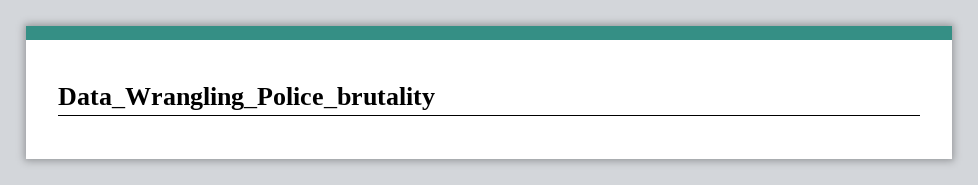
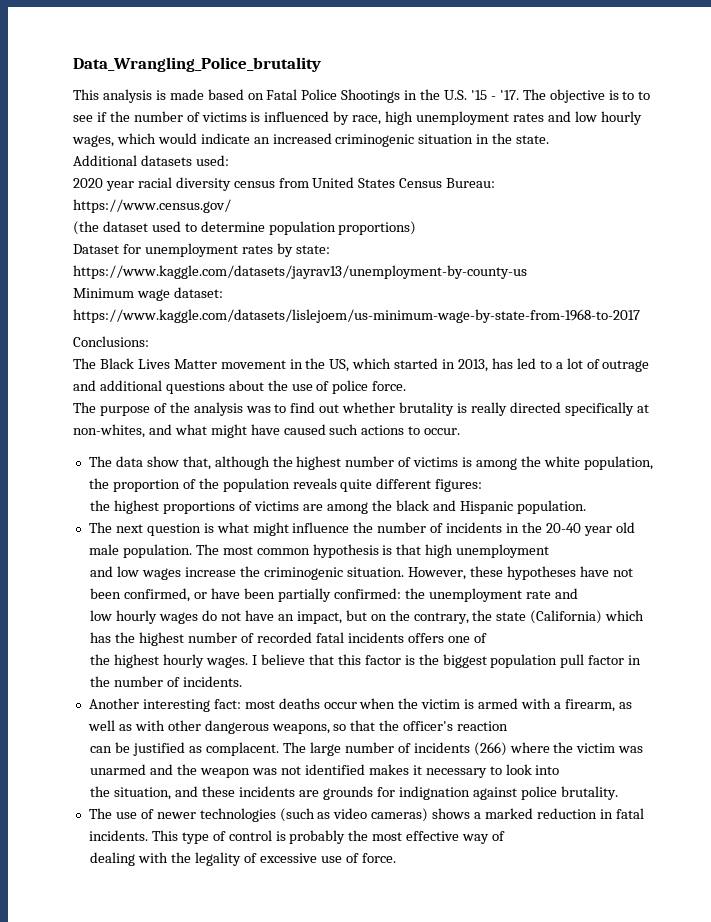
+ This analysis is made based on Fatal Police Shootings in the U.S. '15 - '17. The objective is to to see if the number of victims is influenced by race, high unemployment rates and low hourly wages, which would indicate an increased criminogenic situation in the state.
+ Additional datasets used:
+ 2020 year racial diversity census from United States Census Bureau: https://www.census.gov/
+ (the dataset used to determine population proportions)
+ Dataset for unemployment rates by state: https://www.kaggle.com/datasets/jayrav13/unemployment-by-county-us
+ Minimum wage dataset: https://www.kaggle.com/datasets/lislejoem/us-minimum-wage-by-state-from-1968-to-2017
+ Conclusions:
+ The Black Lives Matter movement in the US, which started in 2013, has led to a lot of outrage and additional questions about the use of police force.
+ The purpose of the analysis was to find out whether brutality is really directed specifically at non-whites, and what might have caused such actions to occur.
+ The data show that, although the highest number of victims is among the white population, the proportion of the population reveals quite different figures:
+ the highest proportions of victims are among the black and Hispanic population.
+ The next question is what might influence the number of incidents in the 20-40 year old male population. The most common hypothesis is that high unemployment
+ and low wages increase the criminogenic situation. However, these hypotheses have not been confirmed, or have been partially confirmed: the unemployment rate and
+ low hourly wages do not have an impact, but on the contrary, the state (California) which has the highest number of recorded fatal incidents offers one of
+ the highest hourly wages. I believe that this factor is the biggest population pull factor in the number of incidents.
+ Another interesting fact: most deaths occur when the victim is armed with a firearm, as well as with other dangerous weapons, so that the officer's reaction
+ can be justified as complacent. The large number of incidents (266) where the victim was unarmed and the weapon was not identified makes it necessary to look into
+ the situation, and these incidents are grounds for indignation against police brutality.
+ The use of newer technologies (such as video cameras) shows a marked reduction in fatal incidents. This type of control is probably the most effective way of
+ dealing with the legality of excessive use of force.

